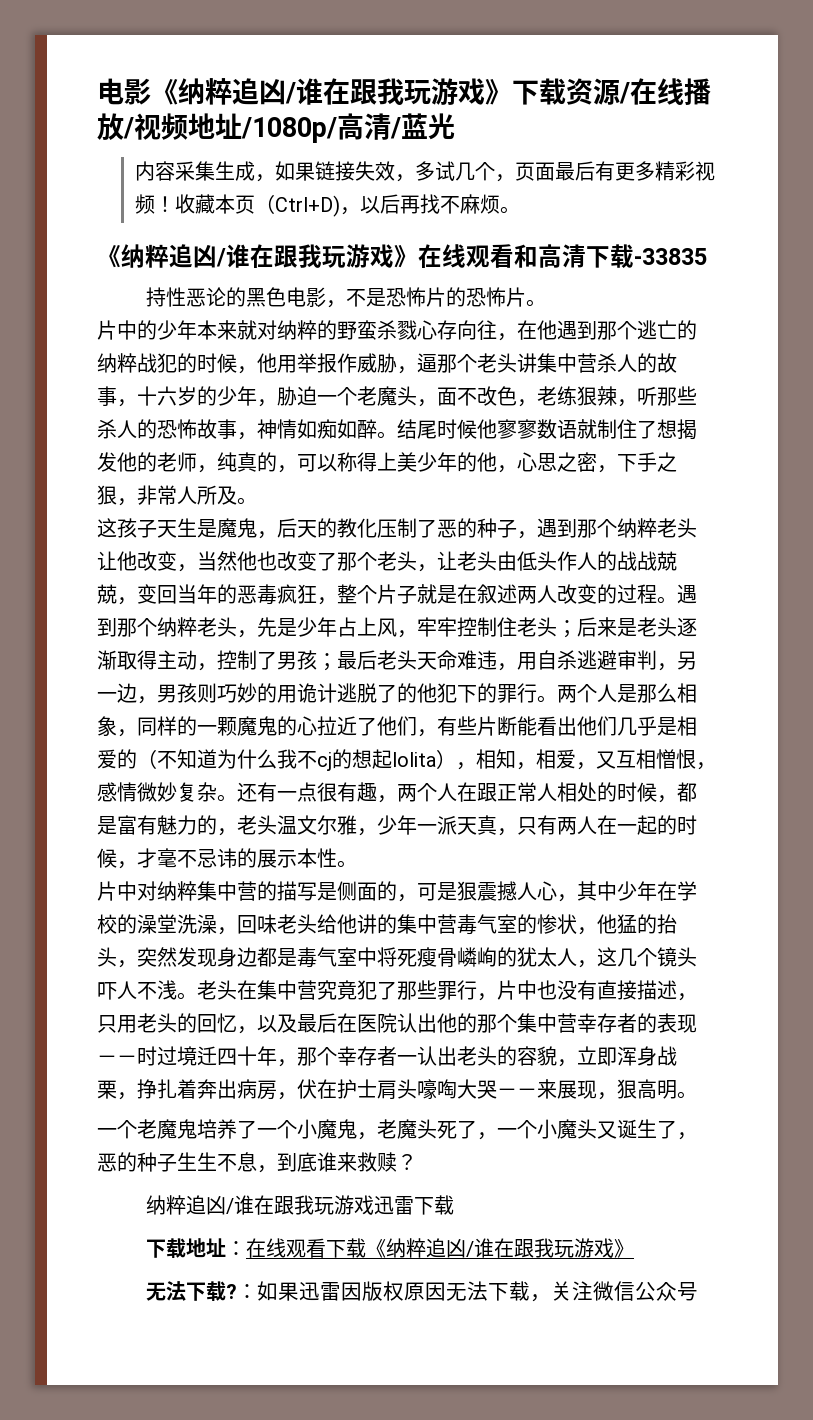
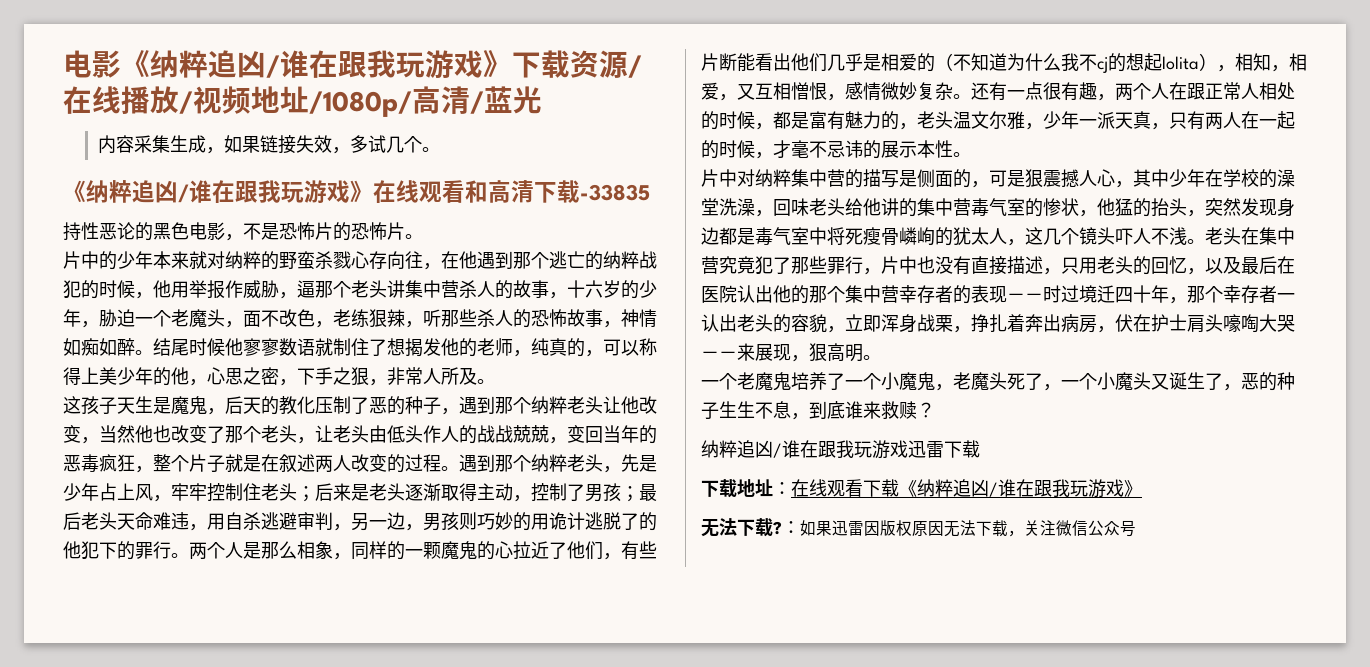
- 内容采集生成，如果链接失效，多试几个，页面最后有更多精彩视频！收藏本页（Ctrl+D)，以后再找不麻烦。
+ 内容采集生成，如果链接失效，多试几个。

